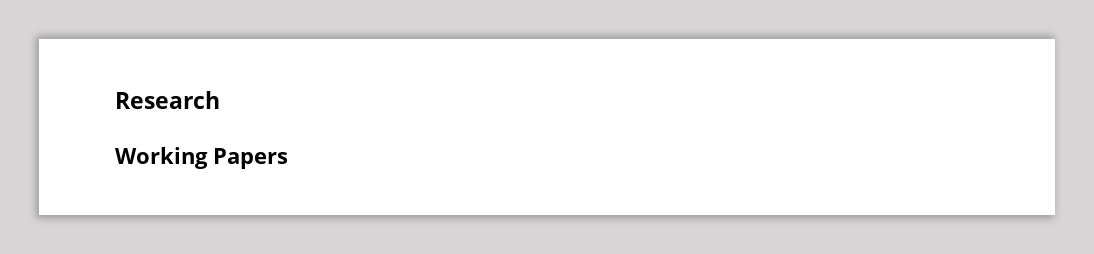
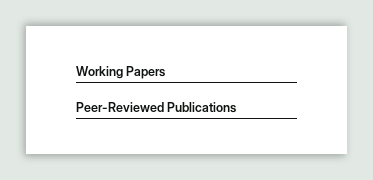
- Research
+ Peer-Reviewed Publications

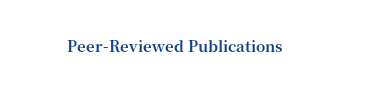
- Working Papers

